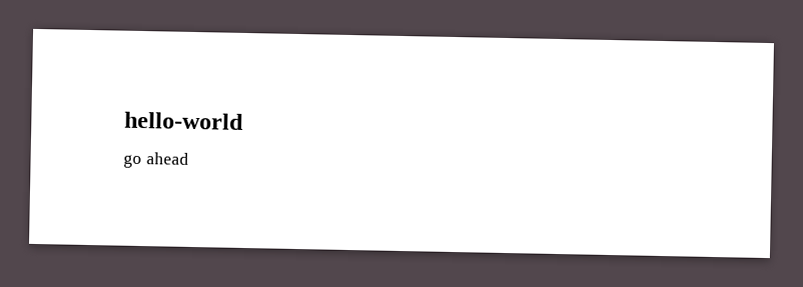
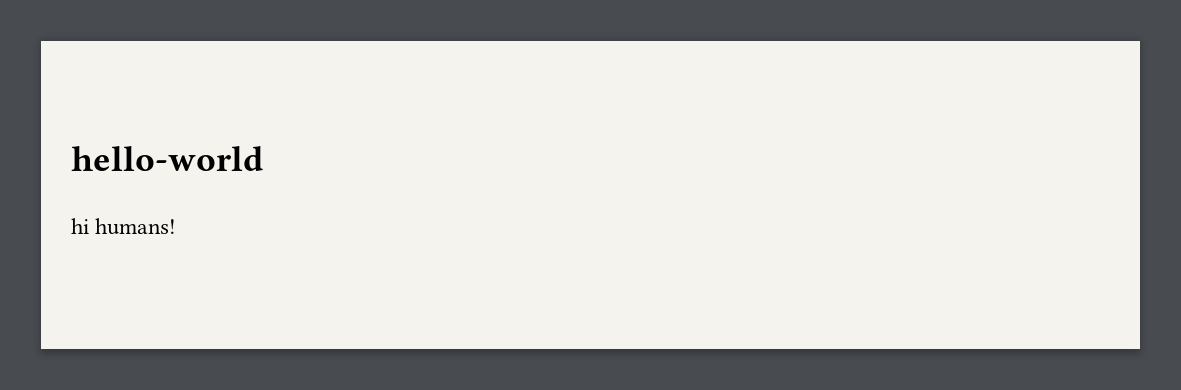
- go ahead
+ hi humans!

